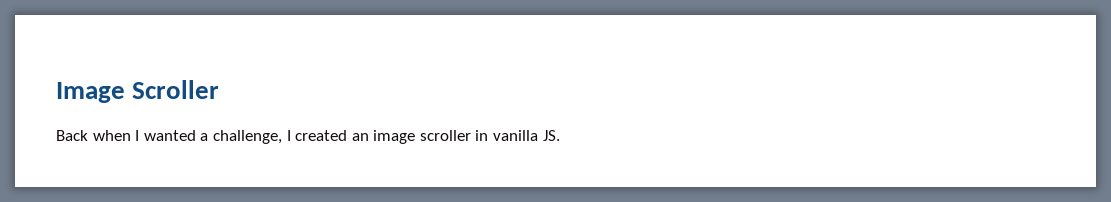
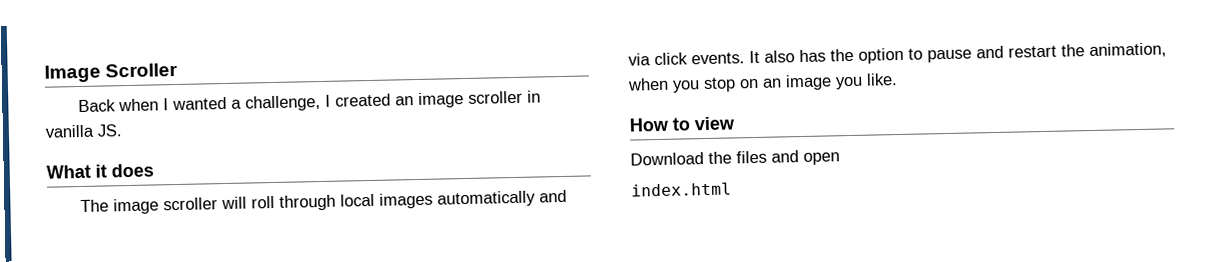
+ What it does
+ The image scroller will roll through local images automatically and via click events. It also has the option to pause and restart the animation, when you stop on an image you like.
+ How to view
+ Download the files and open
+ index.html

